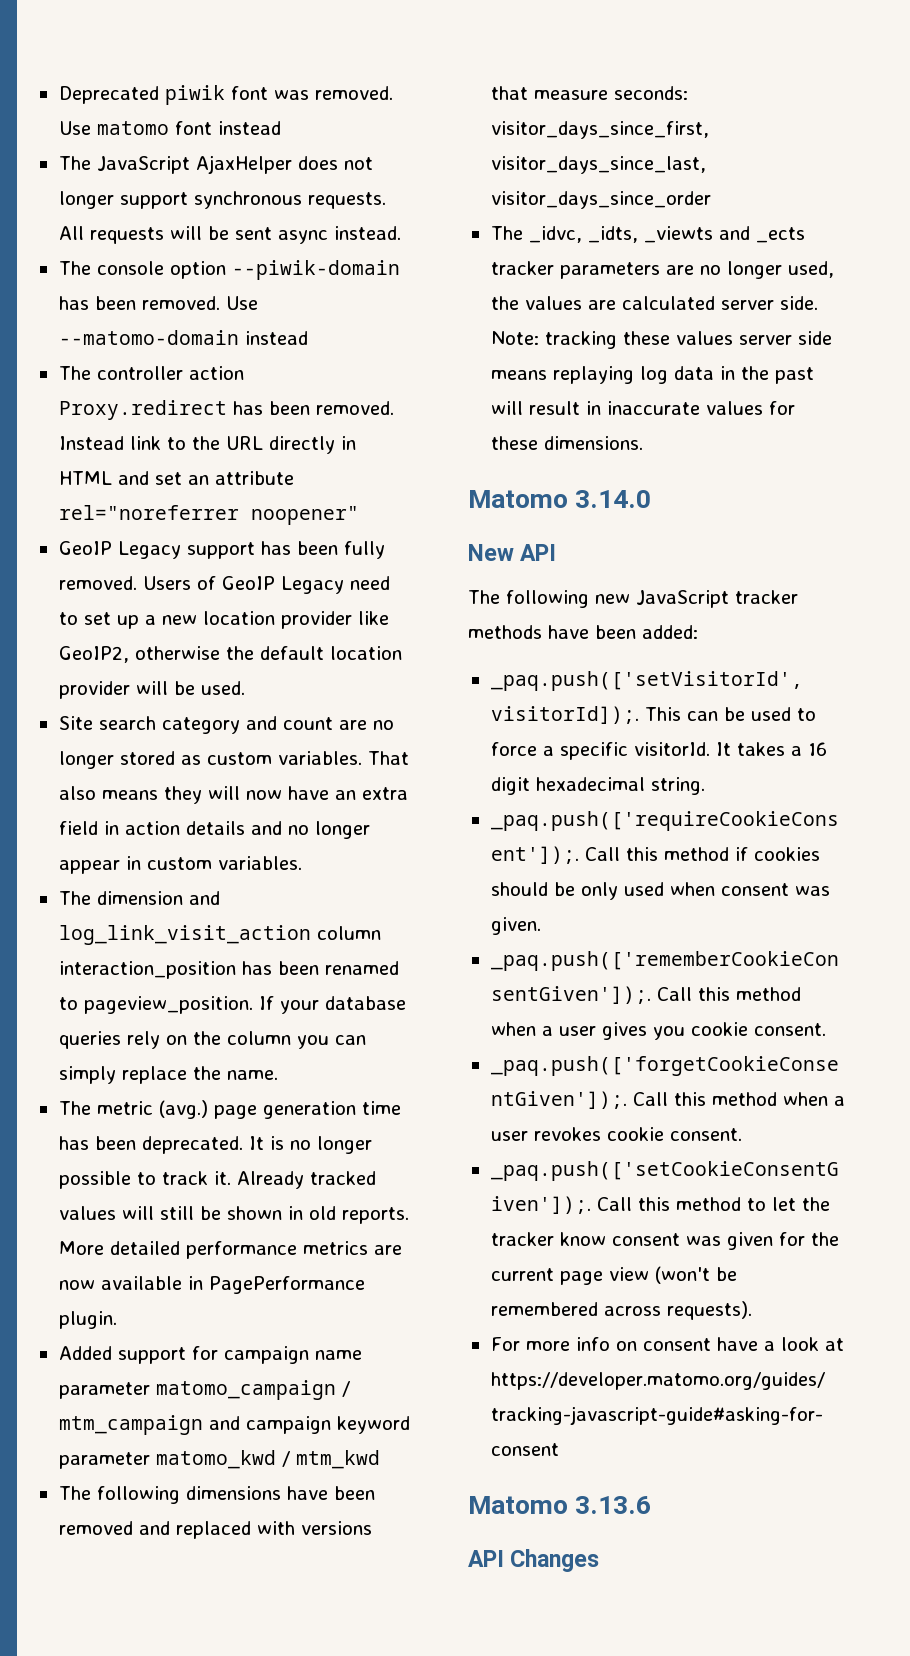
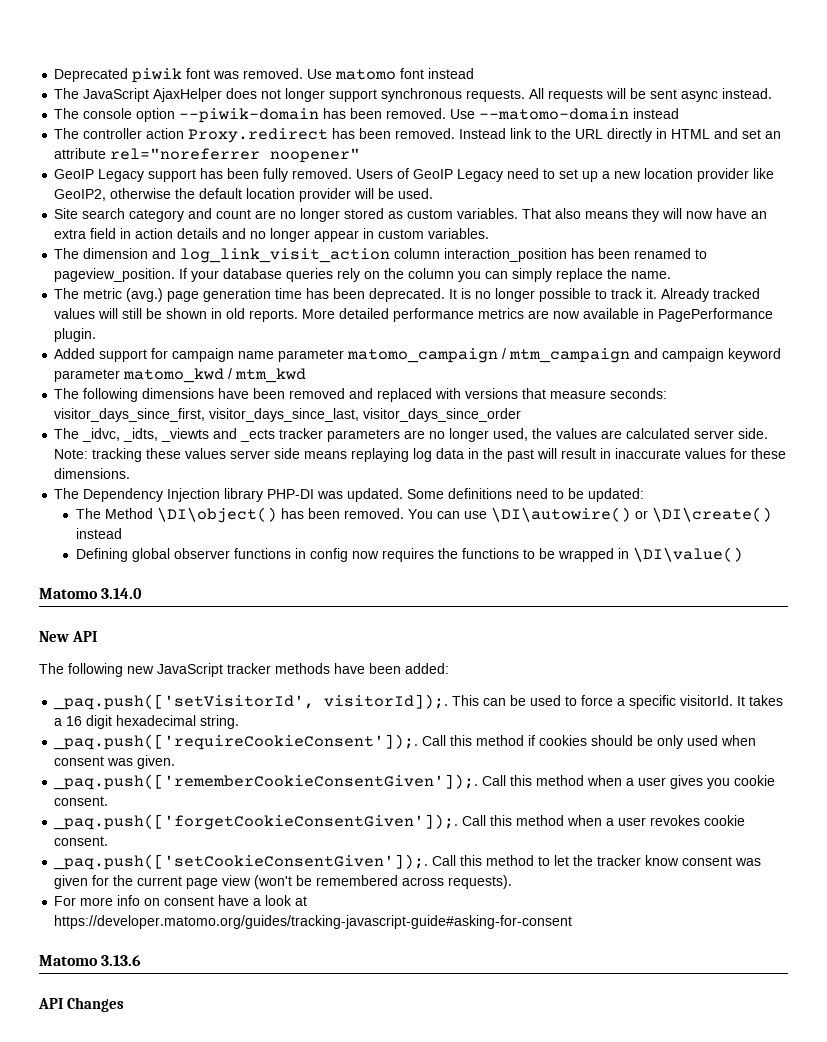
+ The Dependency Injection library PHP-DI was updated. Some definitions need to be updated:
+ The Method \DI\object() has been removed. You can use \DI\autowire() or \DI\create() instead
+ Defining global observer functions in config now requires the functions to be wrapped in \DI\value()

